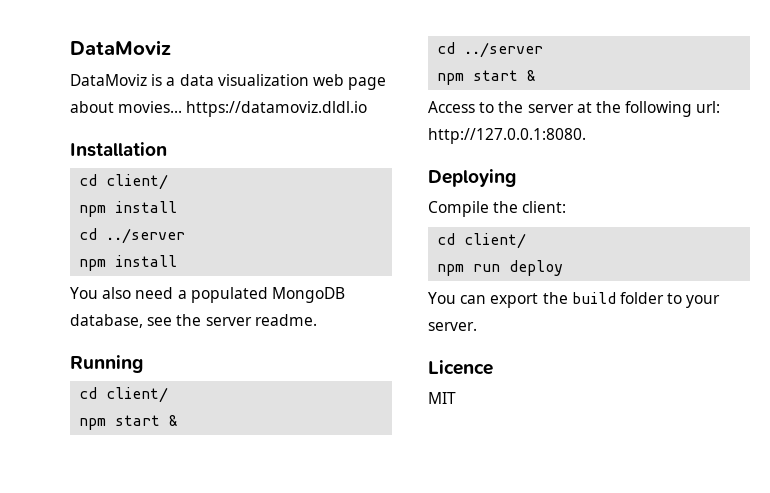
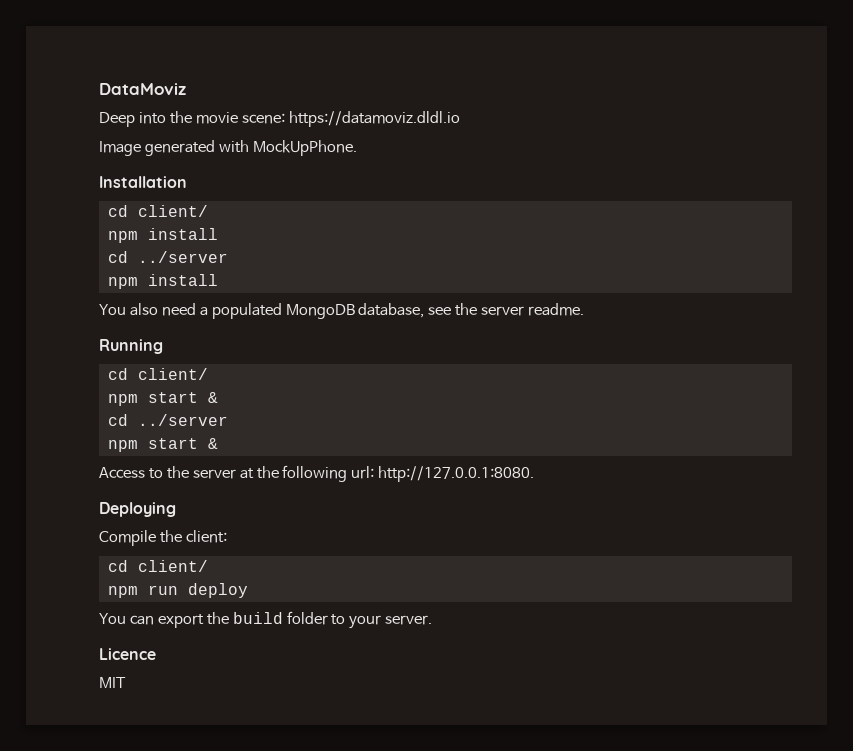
- DataMoviz is a data visualization web page about movies... https://datamoviz.dldl.io
+ Deep into the movie scene: https://datamoviz.dldl.io
+ Image generated with MockUpPhone.

